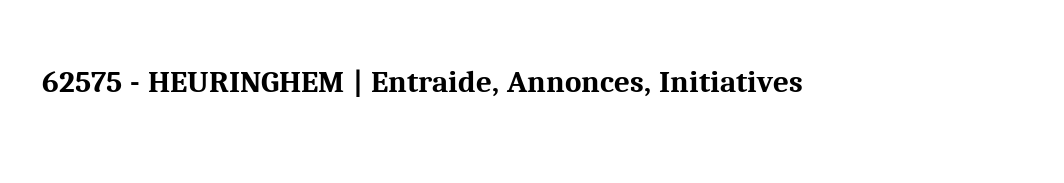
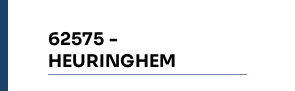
- 62575 - HEURINGHEM | Entraide, Annonces, Initiatives
+ 62575 - HEURINGHEM

